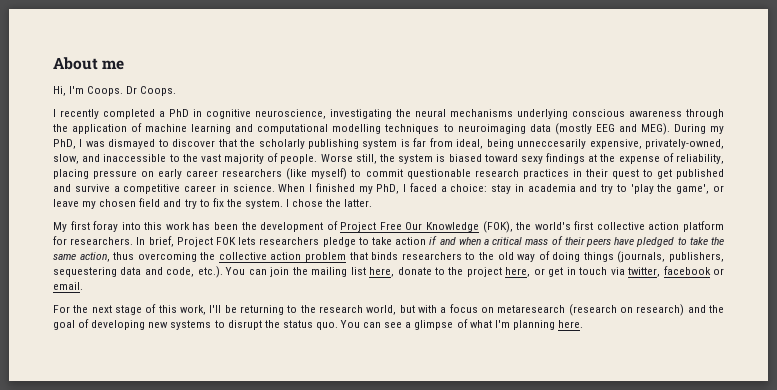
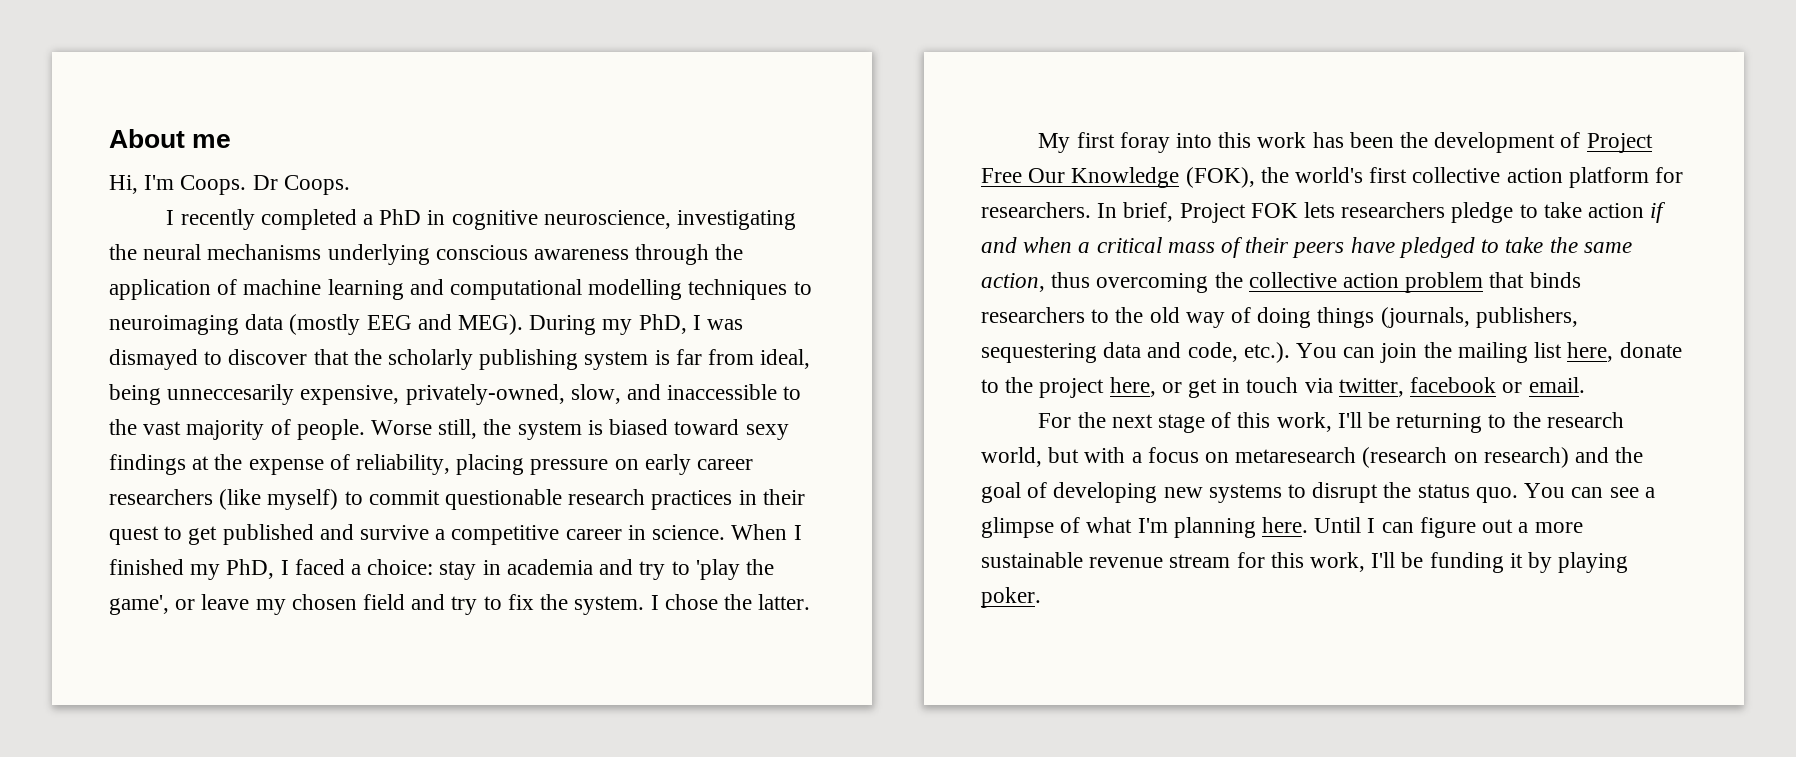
+ Until I can figure out a more sustainable revenue stream for this work, I'll be funding it by playing poker.

